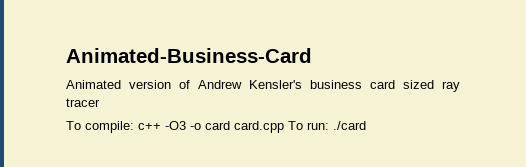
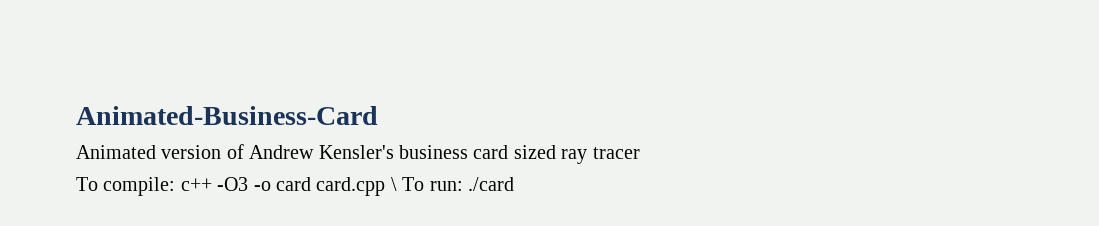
- To compile: c++ -O3 -o card card.cpp To run: ./card
+ To compile: c++ -O3 -o card card.cpp \ To run: ./card

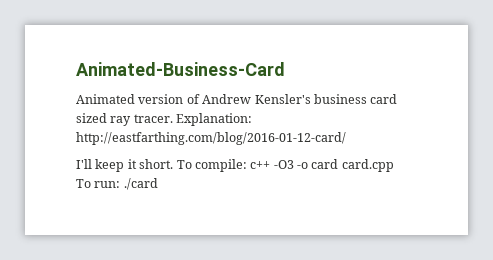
- Animated version of Andrew Kensler's business card sized ray tracer
- To compile: c++ -O3 -o card card.cpp \ To run: ./card
+ Animated version of Andrew Kensler's business card sized ray tracer. Explanation: http://eastfarthing.com/blog/2016-01-12-card/
+ I'll keep it short. To compile: c++ -O3 -o card card.cpp
+ To run: ./card

